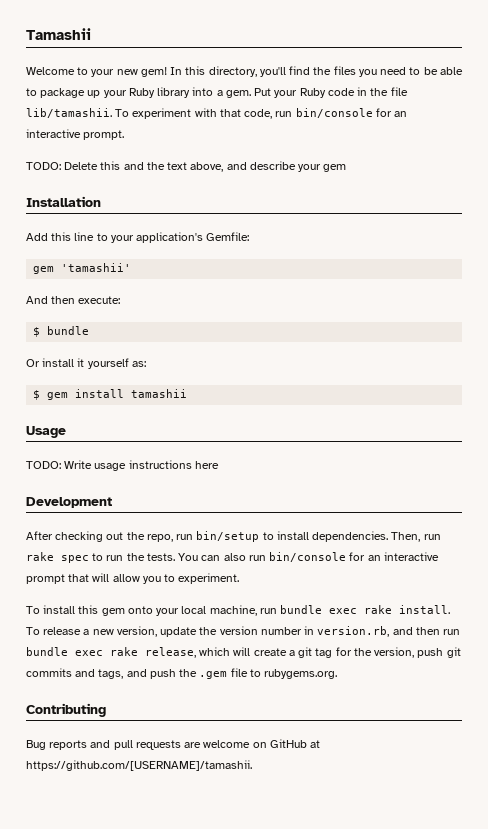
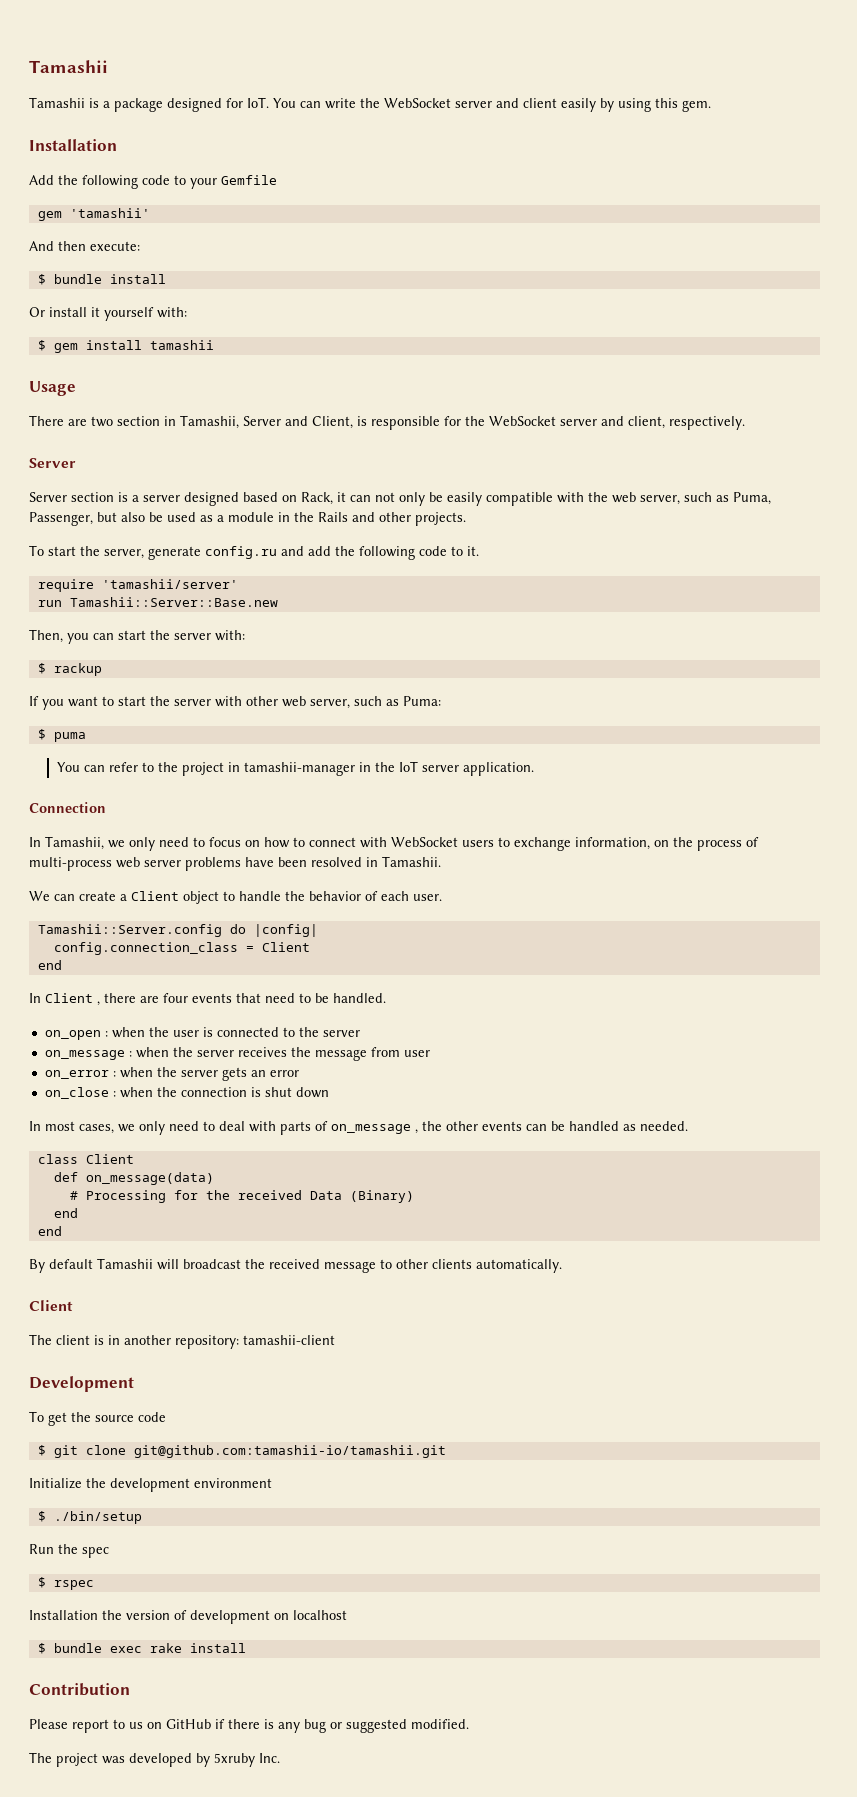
- Welcome to your new gem! In this directory, you'll find the files you need to be able to package up your Ruby library into a gem. Put your Ruby code in the file lib/tamashii. To experiment with that code, run bin/console for an interactive prompt.
- TODO: Delete this and the text above, and describe your gem
+ Tamashii is a package designed for IoT. You can write the WebSocket server and client easily by using this gem.
  Installation
- Add this line to your application's Gemfile:
+ Add the following code to your Gemfile
- $ bundle
+ $ bundle install
- Or install it yourself as:
+ Or install it yourself with:
- TODO: Write usage instructions here
+ There are two section in Tamashii, Server and Client, is responsible for the WebSocket server and client, respectively.
+ Server
+ Server section is a server designed based on Rack, it can not only be easily compatible with the web server, such as Puma, Passenger, but also be used as a module in the Rails and other projects.
+ To start the server, generate config.ru and add the following code to it.
+ require 'tamashii/server'
+ run Tamashii::Server::Base.new
+ Then, you can start the server with:
+ $ rackup
+ If you want to start the server with other web server, such as Puma:
+ $ puma
+ You can refer to the project in tamashii-manager in the IoT server application.
+ Connection
+ In Tamashii, we only need to focus on how to connect with WebSocket users to exchange information, on the process of multi-process web server problems have been resolved in Tamashii.
+ We can create a Client object to handle the behavior of each user.
+ Tamashii::Server.config do |config|
+ config.connection_class = Client
+ end
+ In Client , there are four events that need to be handled.
+ on_open : when the user is connected to the server
+ on_message : when the server receives the message from user
+ on_error : when the server gets an error
+ on_close : when the connection is shut down
+ In most cases, we only need to deal with parts of on_message , the other events can be handled as needed.
+ class Client
+ def on_message(data)
+ # Processing for the received Data (Binary)
+ end
+ end
+ By default Tamashii will broadcast the received message to other clients automatically.
+ Client
+ The client is in another repository: tamashii-client
  Development
- After checking out the repo, run bin/setup to install dependencies. Then, run rake spec to run the tests. You can also run bin/console for an interactive prompt that will allow you to experiment.
- To install this gem onto your local machine, run bundle exec rake install. To release a new version, update the version number in version.rb, and then run bundle exec rake release, which will create a git tag for the version, push git commits and tags, and push the .gem file to rubygems.org.
- Contributing
- Bug reports and pull requests are welcome on GitHub at https://github.com/[USERNAME]/tamashii.
+ To get the source code
+ $ git clone git@github.com:tamashii-io/tamashii.git
+ Initialize the development environment
+ $ ./bin/setup
+ Run the spec
+ $ rspec
+ Installation the version of development on localhost
+ $ bundle exec rake install
+ Contribution
+ Please report to us on GitHub if there is any bug or suggested modified.
+ The project was developed by 5xruby Inc.

